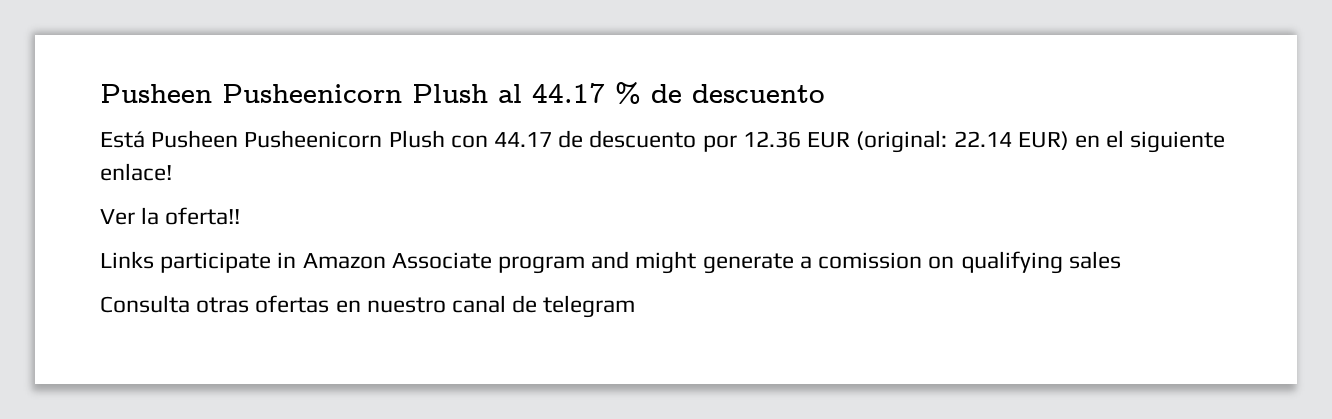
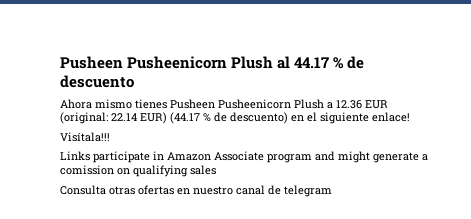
- Está Pusheen Pusheenicorn Plush con 44.17 de descuento por 12.36 EUR (original: 22.14 EUR) en el siguiente enlace!
+ Ahora mismo tienes Pusheen Pusheenicorn Plush a 12.36 EUR (original: 22.14 EUR) (44.17 % de descuento) en el siguiente enlace!
- Ver la oferta!!
+ Visítala!!!

